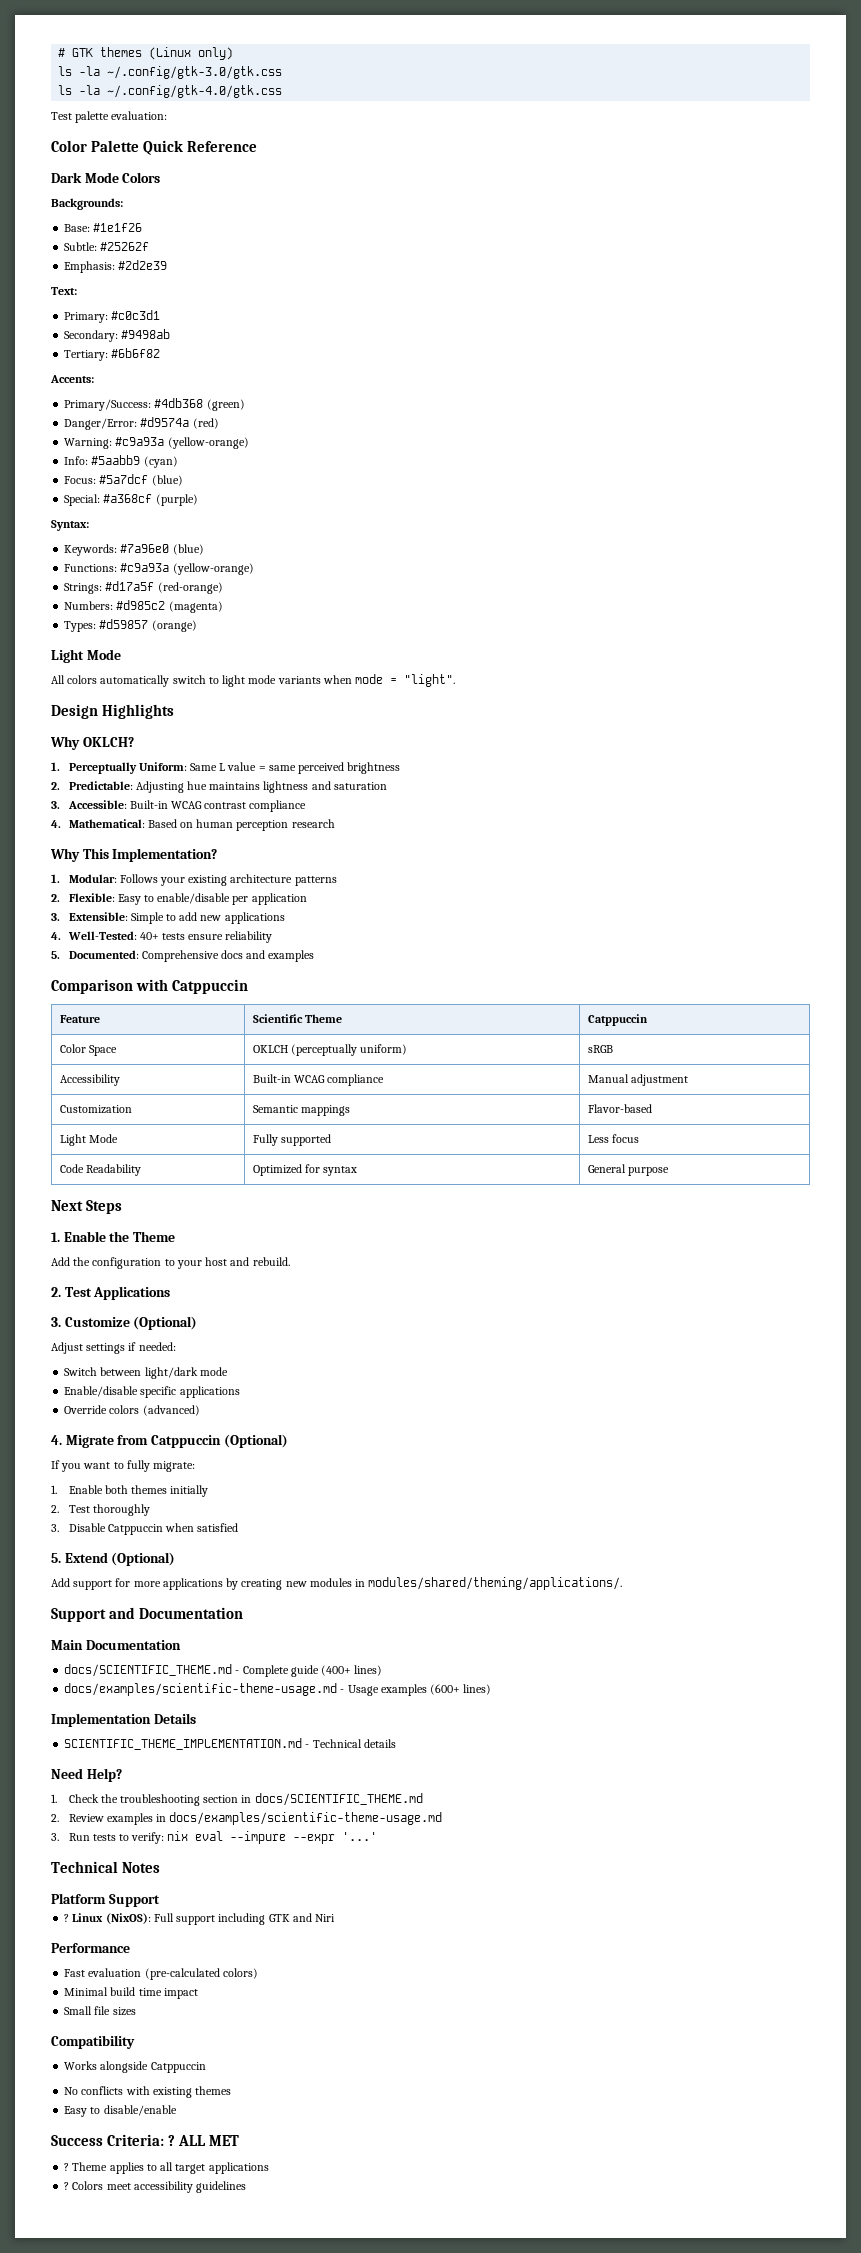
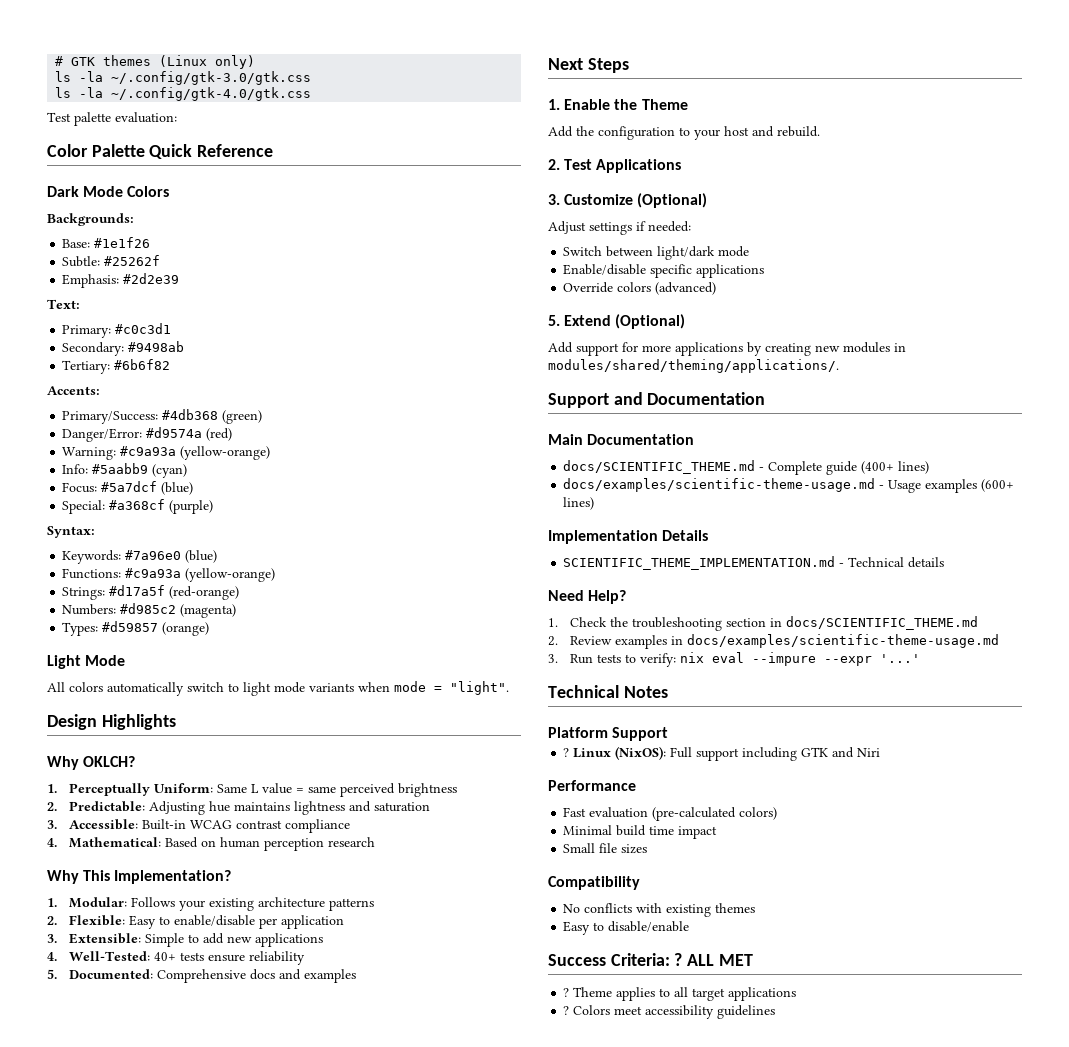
- Comparison with Catppuccin
- Feature | Scientific Theme | Catppuccin
- Color Space | OKLCH (perceptually uniform) | sRGB
- Accessibility | Built-in WCAG compliance | Manual adjustment
- Customization | Semantic mappings | Flavor-based
- Light Mode | Fully supported | Less focus
- Code Readability | Optimized for syntax | General purpose
- 4. Migrate from Catppuccin (Optional)
- If you want to fully migrate:
- 1. Enable both themes initially
- 2. Test thoroughly
- 3. Disable Catppuccin when satisfied
- Works alongside Catppuccin

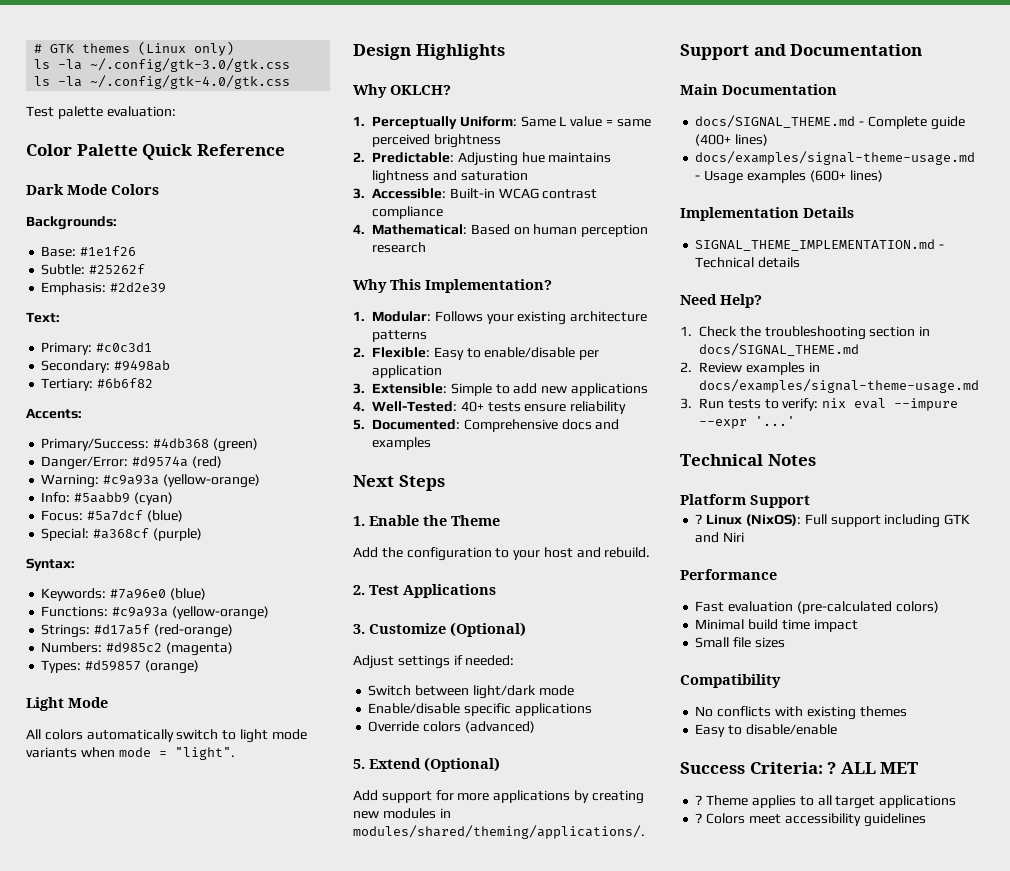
- docs/SCIENTIFIC_THEME.md - Complete guide (400+ lines)
+ docs/SIGNAL_THEME.md - Complete guide (400+ lines)
- docs/examples/scientific-theme-usage.md - Usage examples (600+ lines)
+ docs/examples/signal-theme-usage.md - Usage examples (600+ lines)
- SCIENTIFIC_THEME_IMPLEMENTATION.md - Technical details
+ SIGNAL_THEME_IMPLEMENTATION.md - Technical details
- 1. Check the troubleshooting section in docs/SCIENTIFIC_THEME.md
+ 1. Check the troubleshooting section in docs/SIGNAL_THEME.md
- 2. Review examples in docs/examples/scientific-theme-usage.md
+ 2. Review examples in docs/examples/signal-theme-usage.md

